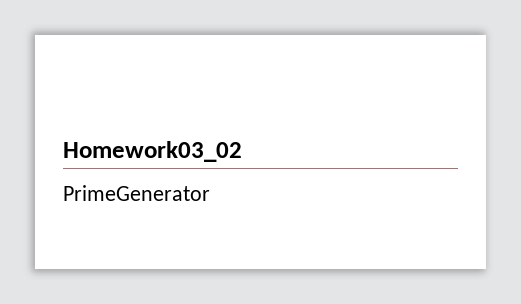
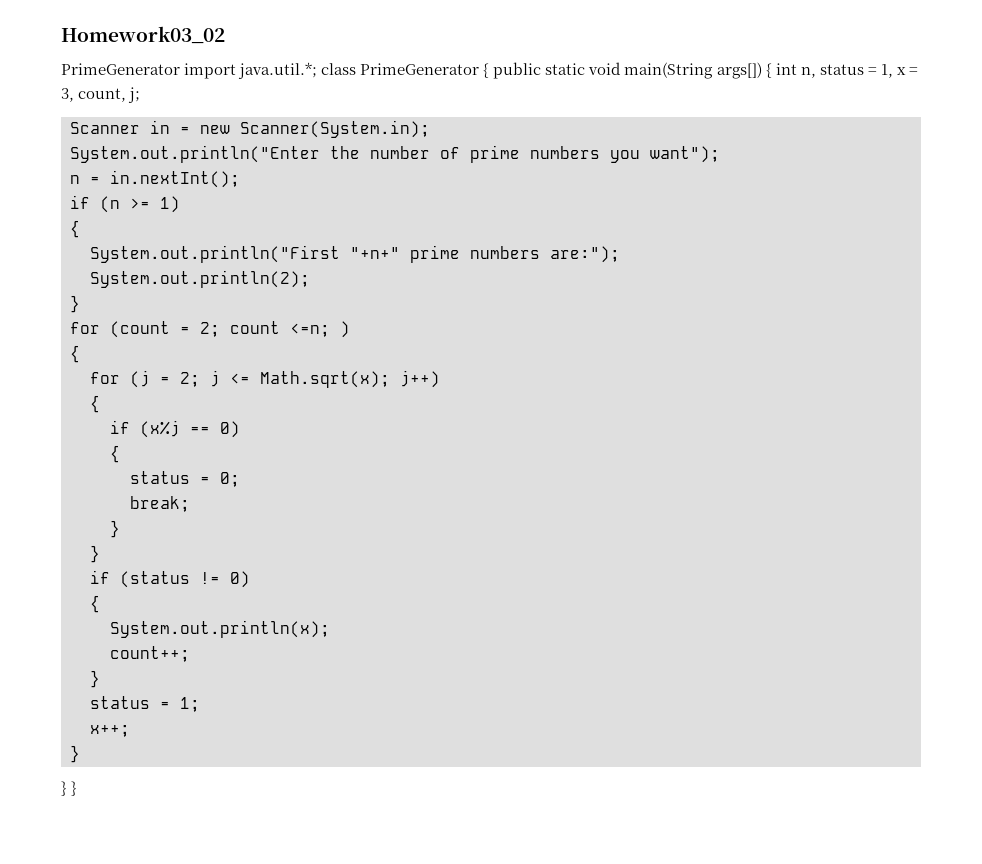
- PrimeGenerator
+ PrimeGenerator import java.util.*; class PrimeGenerator { public static void main(String args[]) { int n, status = 1, x = 3, count, j;
+ Scanner in = new Scanner(System.in);
+ System.out.println("Enter the number of prime numbers you want");
+ n = in.nextInt();
+ if (n >= 1)
+ {
+ System.out.println("First "+n+" prime numbers are:");
+ System.out.println(2);
+ }
+ for (count = 2; count <=n; )
+ {
+ for (j = 2; j <= Math.sqrt(x); j++)
+ {
+ if (x%j == 0)
+ {
+ status = 0;
+ break;
+ }
+ }
+ if (status != 0)
+ {
+ System.out.println(x);
+ count++;
+ }
+ status = 1;
+ x++;
+ }
+ } }

